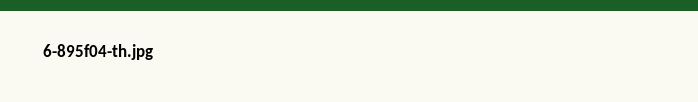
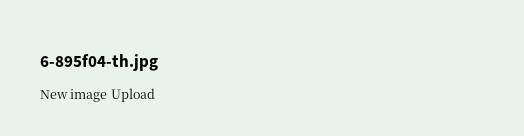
+ New image Upload

